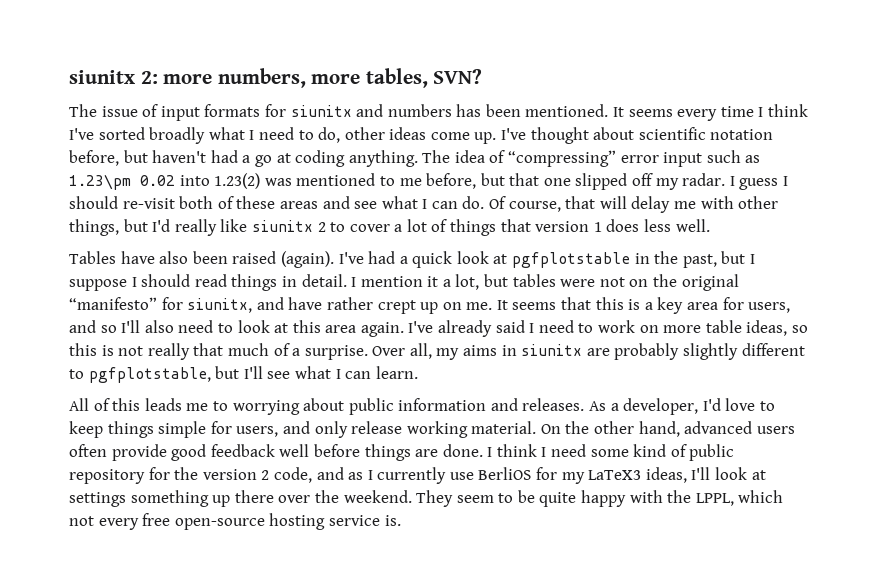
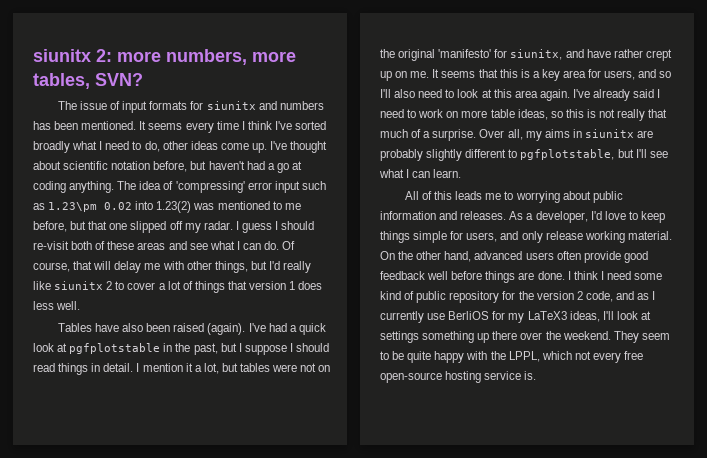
- The idea of “compressing” error input such as 1.23\pm 0.02 into 1.23(2) was mentioned to me before, but that one slipped off my radar.
+ The idea of 'compressing' error input such as 1.23\pm 0.02 into 1.23(2) was mentioned to me before, but that one slipped off my radar.
- I mention it a lot, but tables were not on the original “manifesto” for siunitx, and have rather crept up on me.
+ I mention it a lot, but tables were not on the original 'manifesto' for siunitx, and have rather crept up on me.

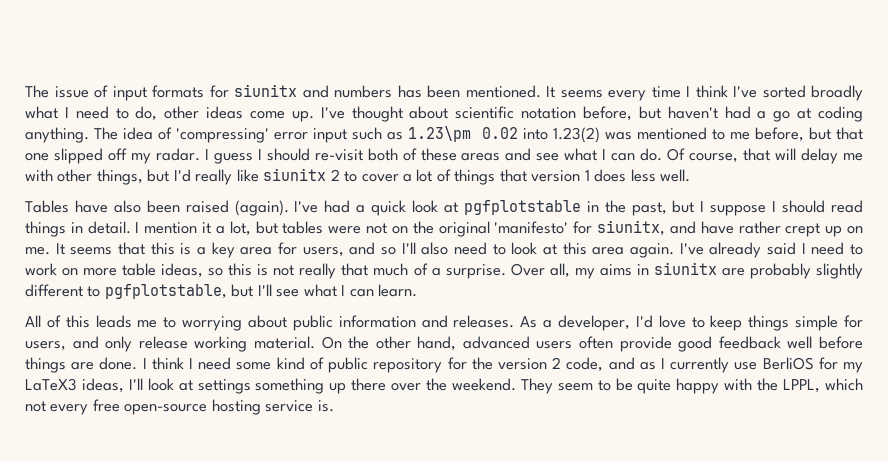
- siunitx 2: more numbers, more tables, SVN?

